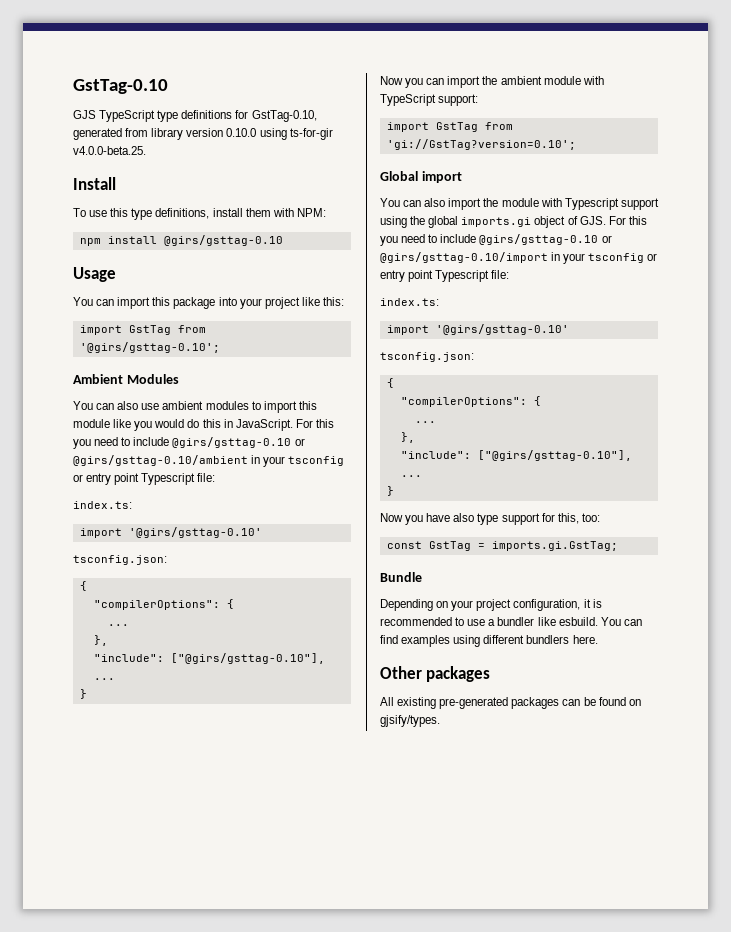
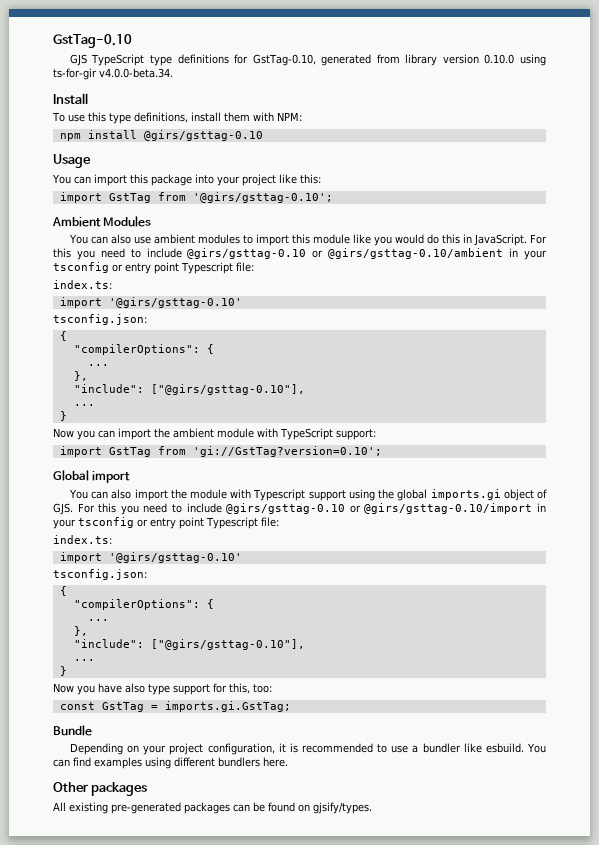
- GJS TypeScript type definitions for GstTag-0.10, generated from library version 0.10.0 using ts-for-gir v4.0.0-beta.25.
+ GJS TypeScript type definitions for GstTag-0.10, generated from library version 0.10.0 using ts-for-gir v4.0.0-beta.34.

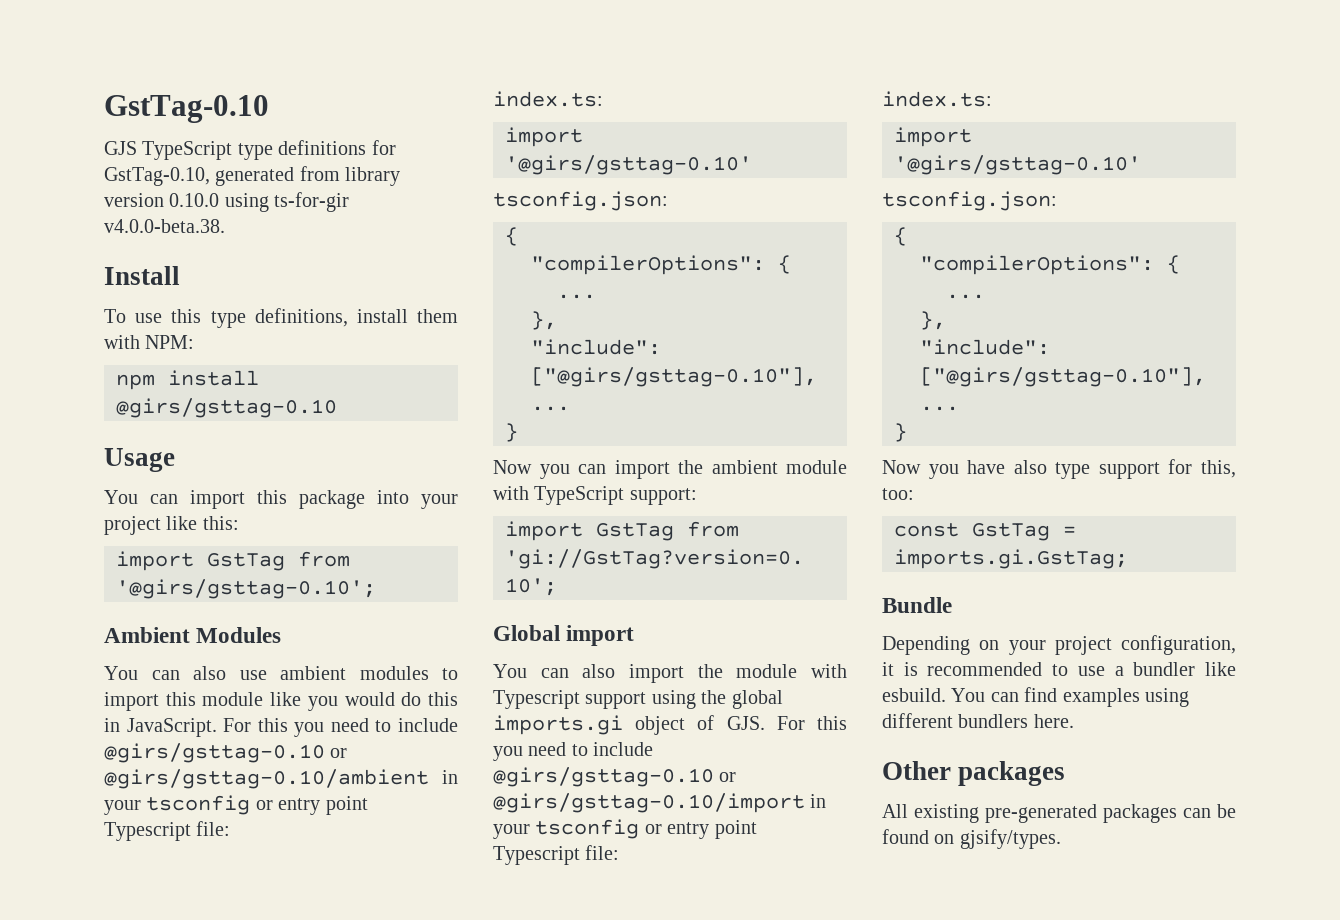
- GJS TypeScript type definitions for GstTag-0.10, generated from library version 0.10.0 using ts-for-gir v4.0.0-beta.34.
+ GJS TypeScript type definitions for GstTag-0.10, generated from library version 0.10.0 using ts-for-gir v4.0.0-beta.38.

